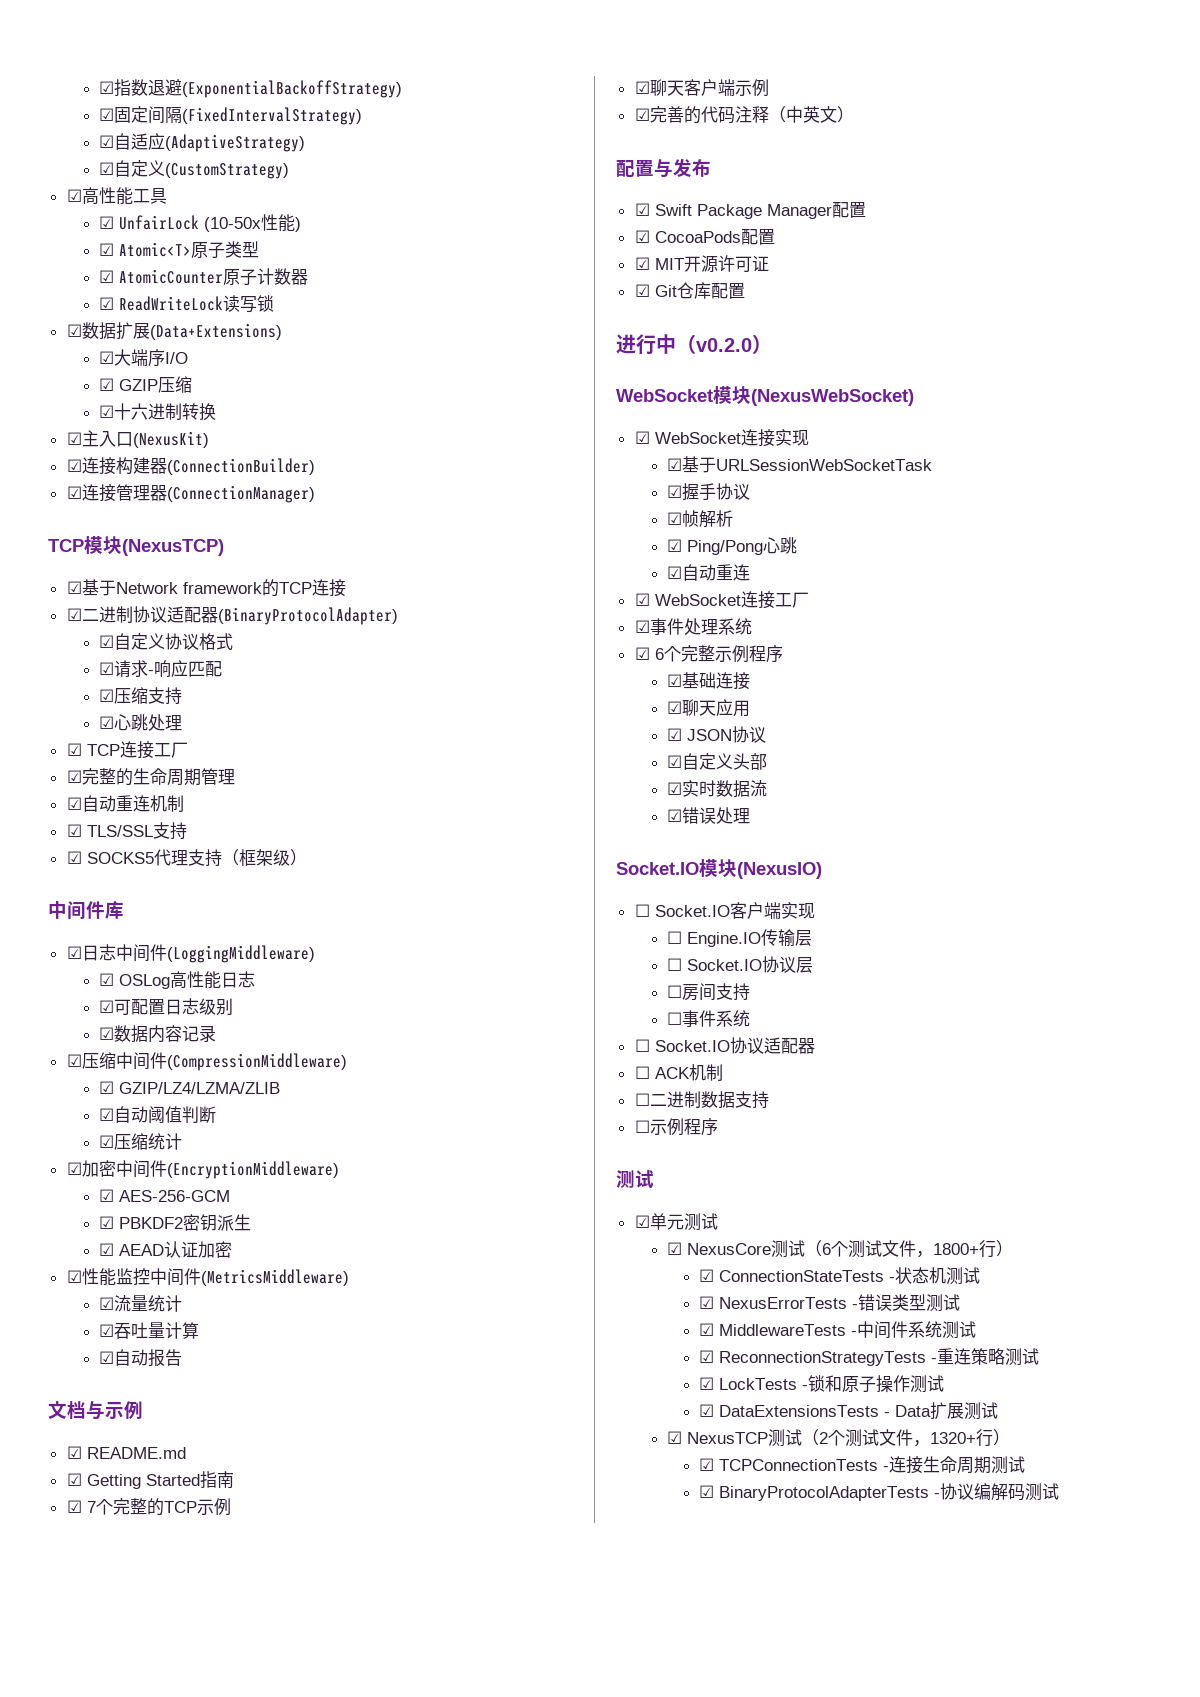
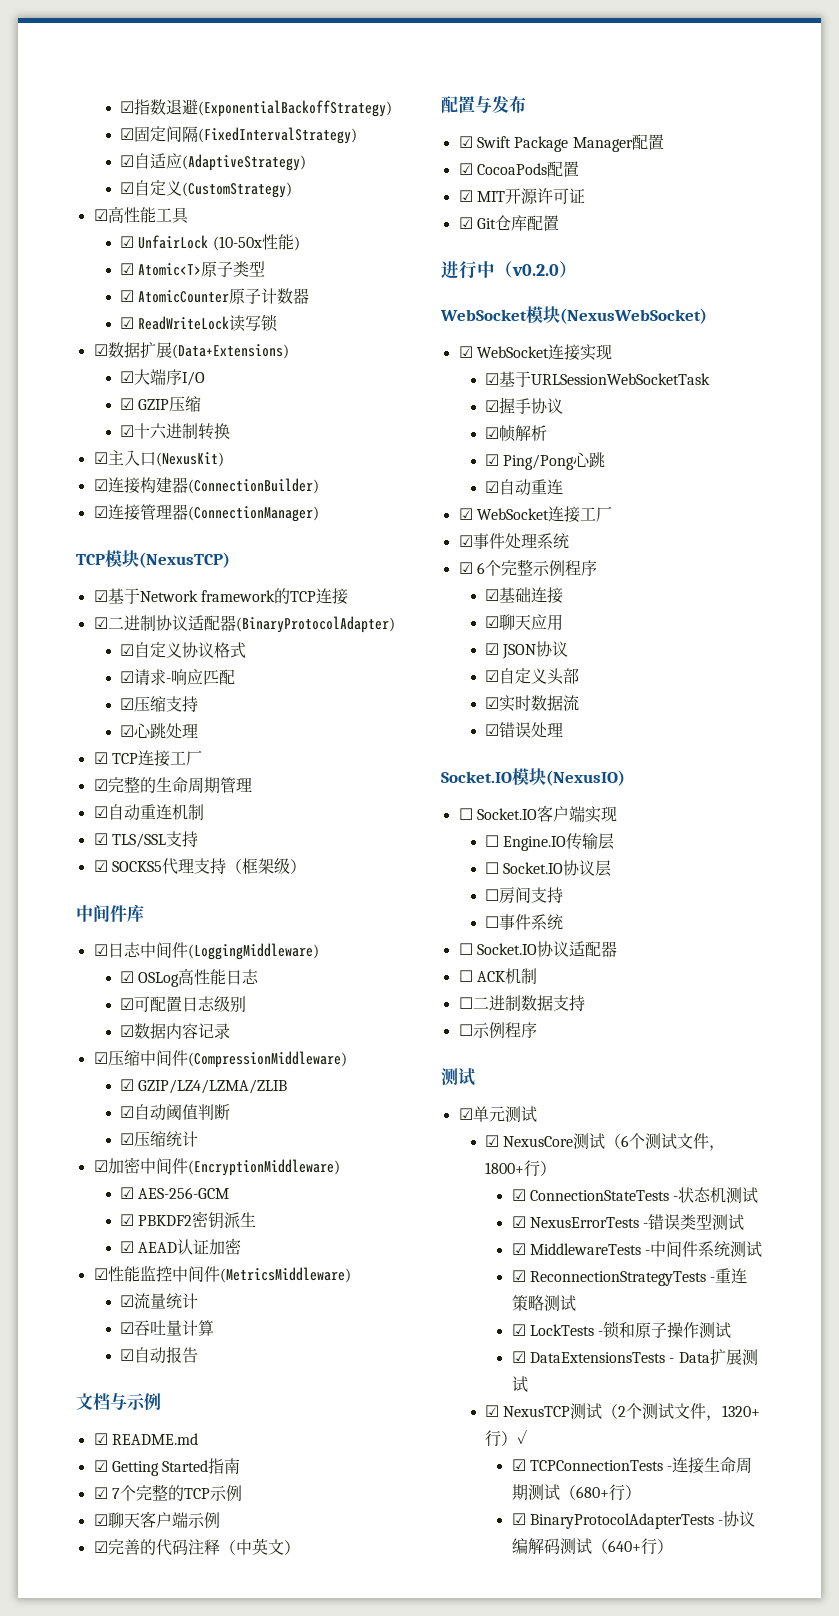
- ☑ NexusTCP测试（2个测试文件，1320+行）
+ ☑ NexusTCP测试（2个测试文件，1320+行）✓
- ☑ TCPConnectionTests -连接生命周期测试
+ ☑ TCPConnectionTests -连接生命周期测试（680+行）
- ☑ BinaryProtocolAdapterTests -协议编解码测试
+ ☑ BinaryProtocolAdapterTests -协议编解码测试（640+行）

